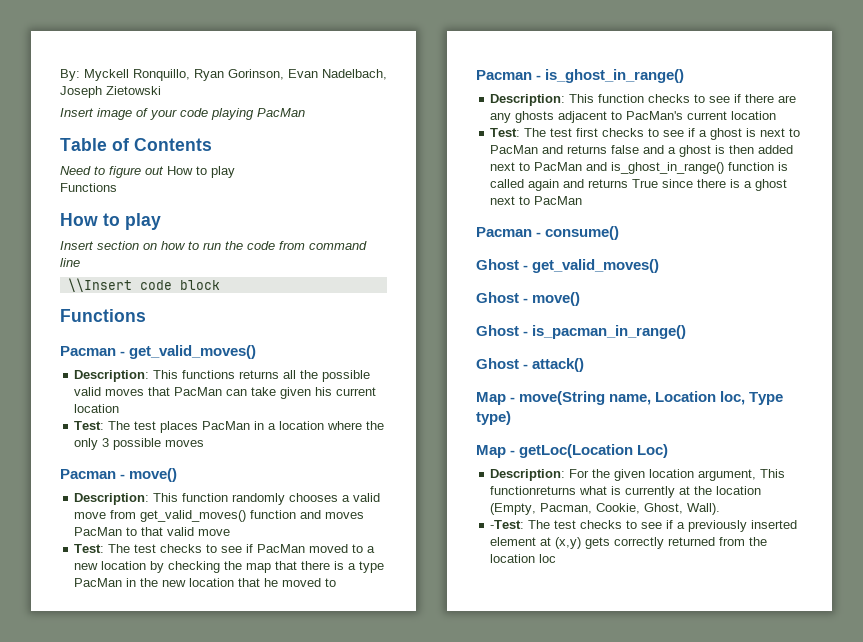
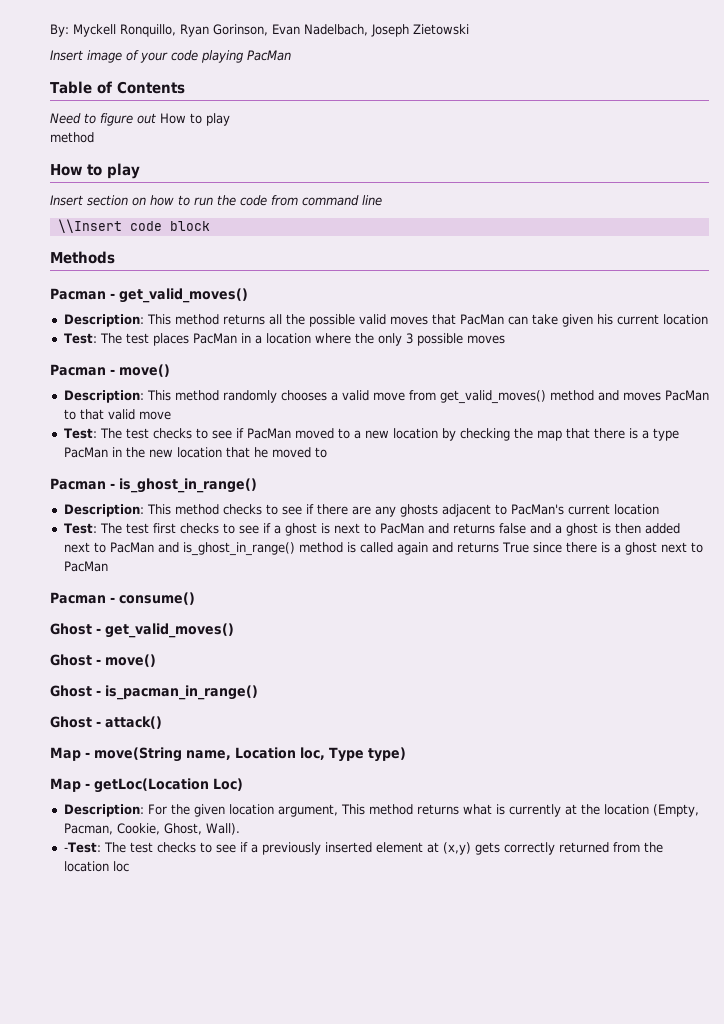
  Need to figure out How to play
- Functions
+ method
  \\Insert code block
- Functions
+ Methods
- Description: This functions returns all the possible valid moves that PacMan can take given his current location
+ Description: This method returns all the possible valid moves that PacMan can take given his current location
- Description: This function randomly chooses a valid move from get_valid_moves() function and moves PacMan to that valid move
+ Description: This method randomly chooses a valid move from get_valid_moves() method and moves PacMan to that valid move
- Description: This function checks to see if there are any ghosts adjacent to PacMan's current location
+ Description: This method checks to see if there are any ghosts adjacent to PacMan's current location
- Test: The test first checks to see if a ghost is next to PacMan and returns false and a ghost is then added next to PacMan and is_ghost_in_range() function is called again and returns True since there is a ghost next to PacMan
+ Test: The test first checks to see if a ghost is next to PacMan and returns false and a ghost is then added next to PacMan and is_ghost_in_range() method is called again and returns True since there is a ghost next to PacMan
- Description: For the given location argument, This functionreturns what is currently at the location (Empty, Pacman, Cookie, Ghost, Wall).
+ Description: For the given location argument, This method returns what is currently at the location (Empty, Pacman, Cookie, Ghost, Wall).

